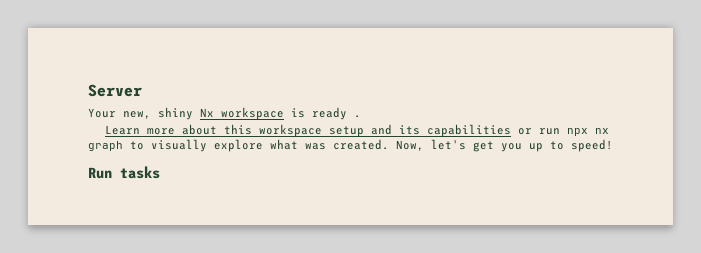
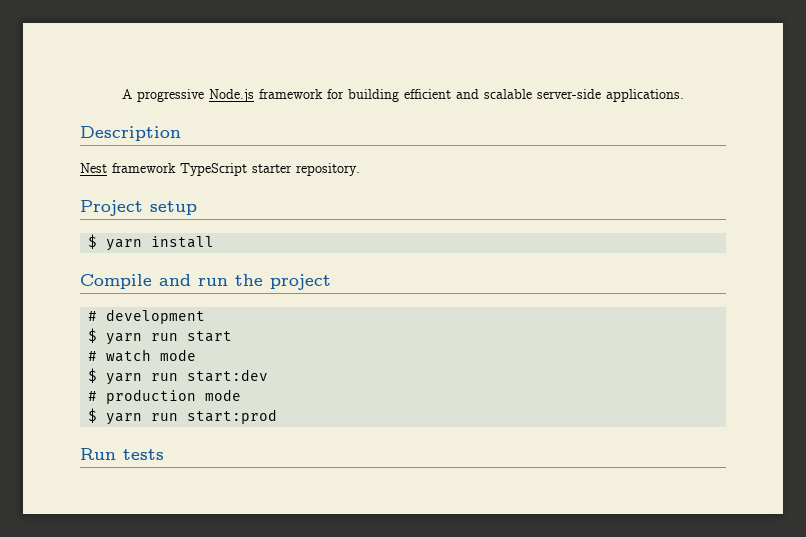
- Server
- Your new, shiny Nx workspace is ready .
- Learn more about this workspace setup and its capabilities or run npx nx graph to visually explore what was created. Now, let's get you up to speed!
+ A progressive Node.js framework for building efficient and scalable server-side applications.
+ Description
+ Nest framework TypeScript starter repository.
+ Project setup
+ $ yarn install
+ Compile and run the project
+ # development
+ $ yarn run start
+ # watch mode
+ $ yarn run start:dev
+ # production mode
+ $ yarn run start:prod
- Run tasks
+ Run tests

